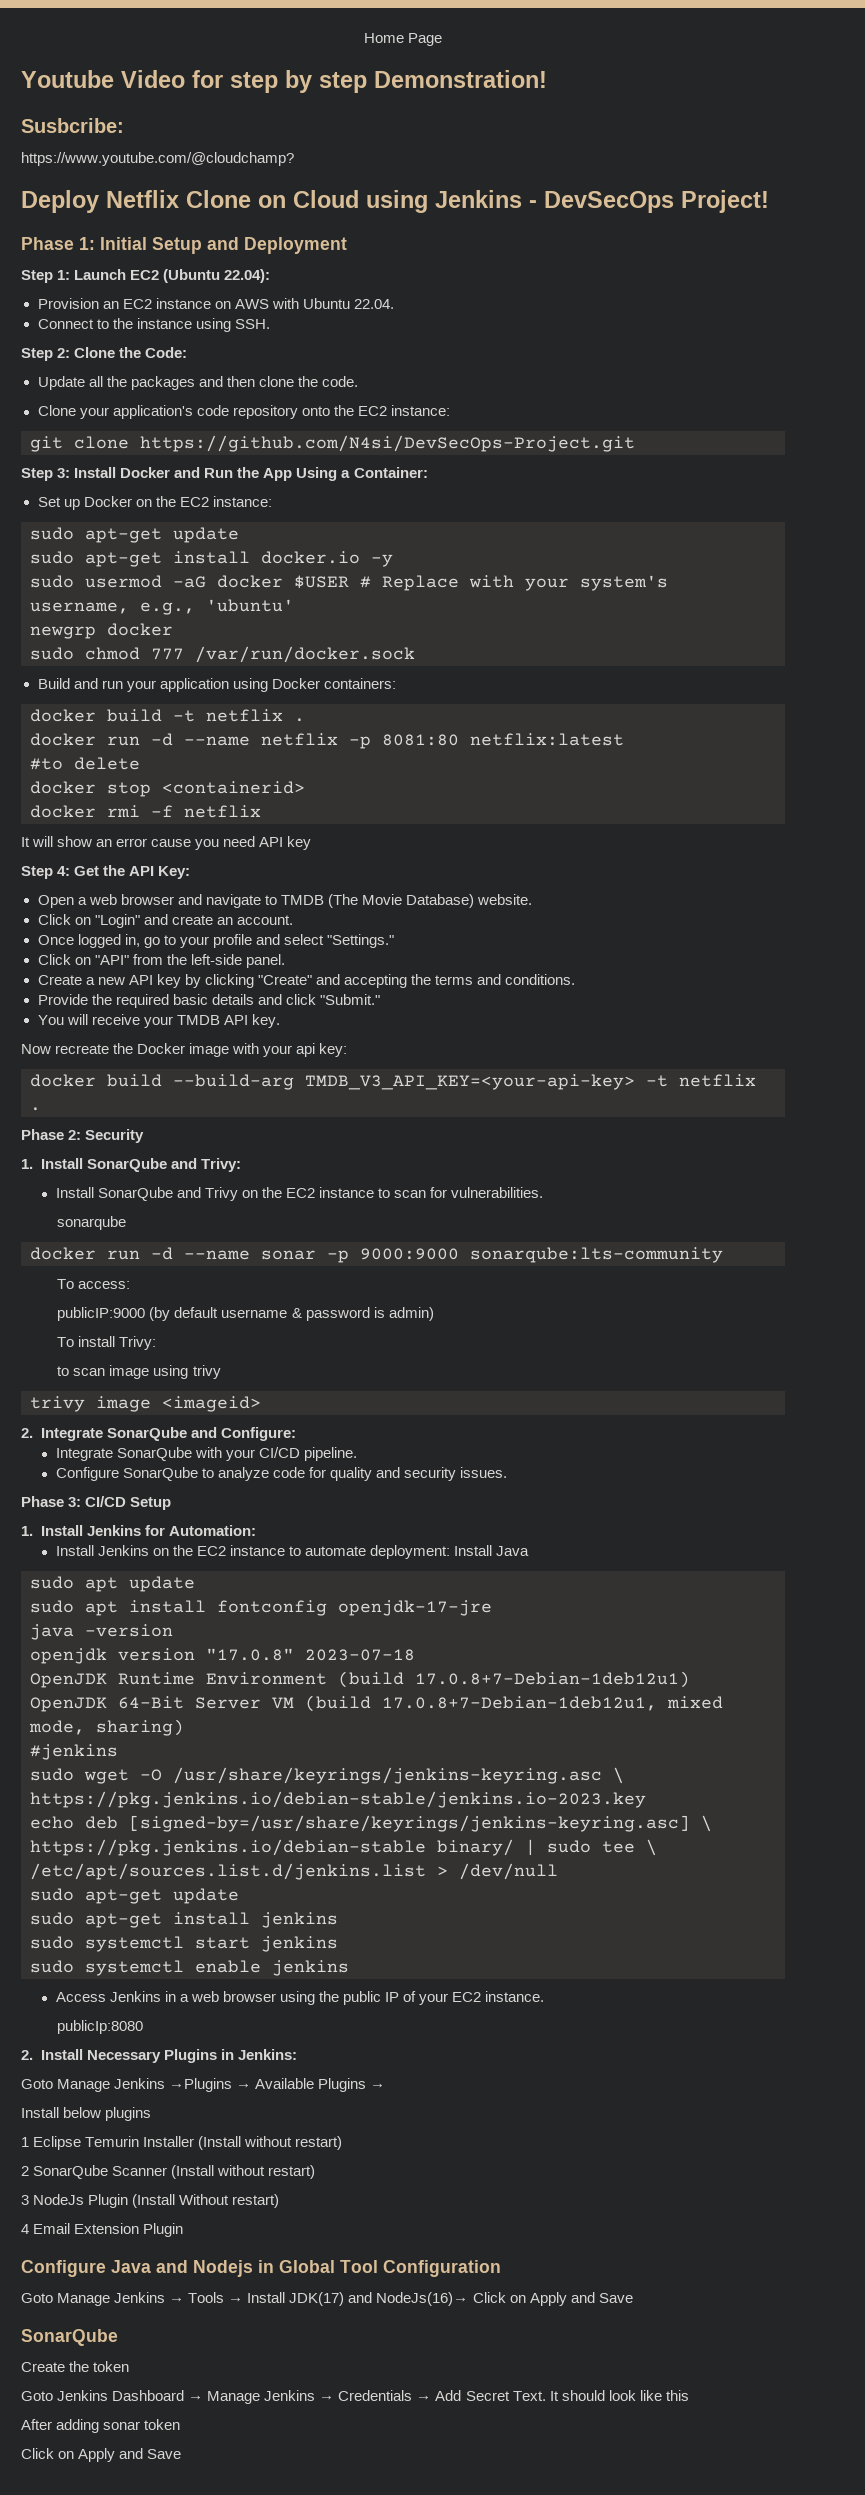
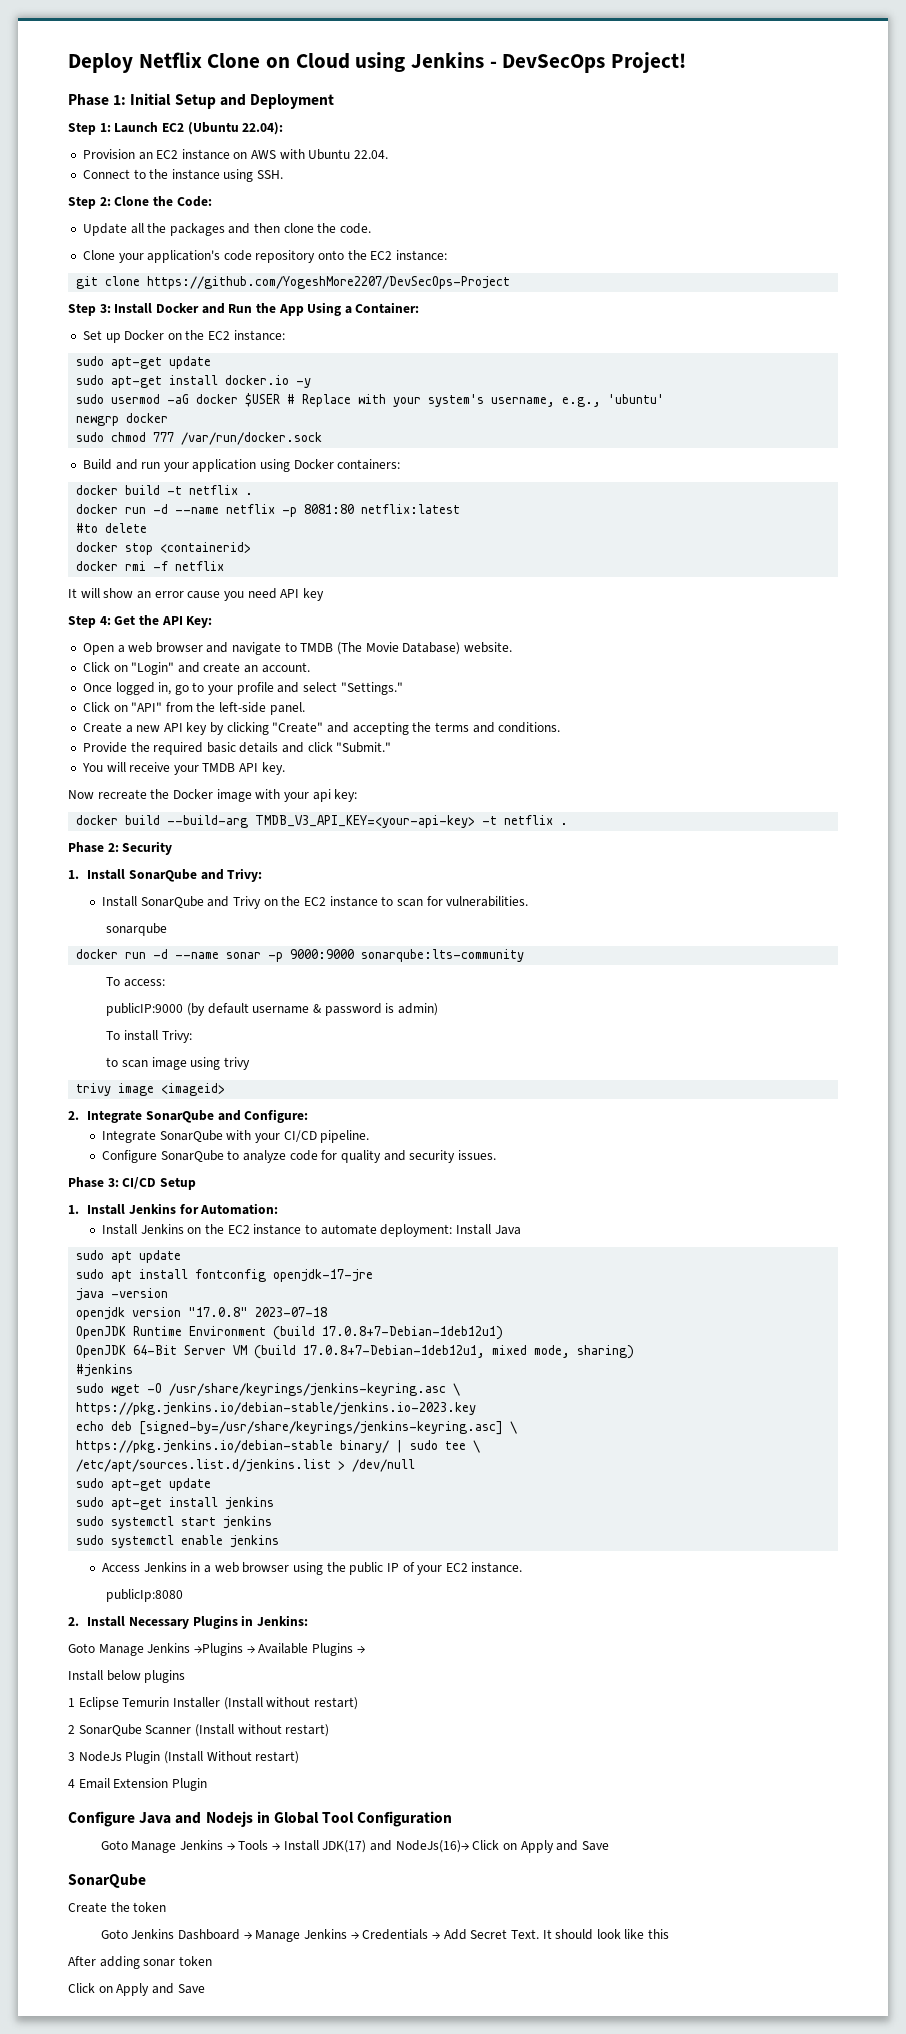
- Home Page
- Youtube Video for step by step Demonstration!
- Susbcribe:
- https://www.youtube.com/@cloudchamp?
- git clone https://github.com/N4si/DevSecOps-Project.git
+ git clone https://github.com/YogeshMore2207/DevSecOps-Project

